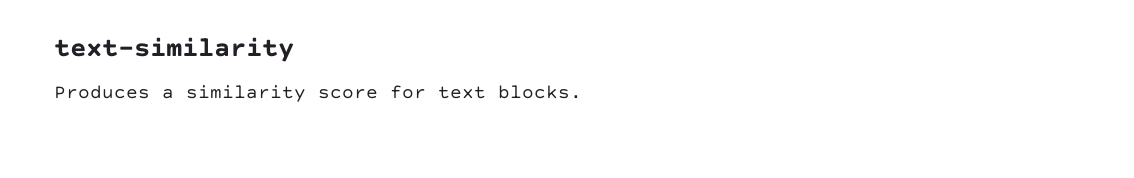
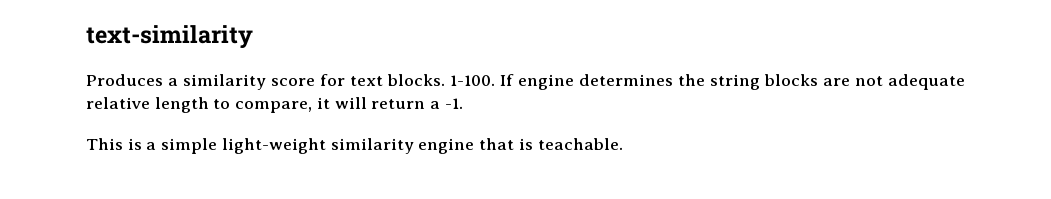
+ 1-100. If engine determines the string blocks are not adequate relative length to compare, it will return a -1.
+ This is a simple light-weight similarity engine that is teachable.

